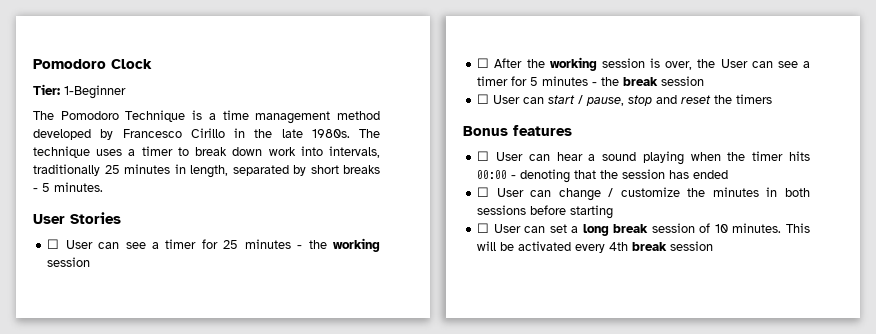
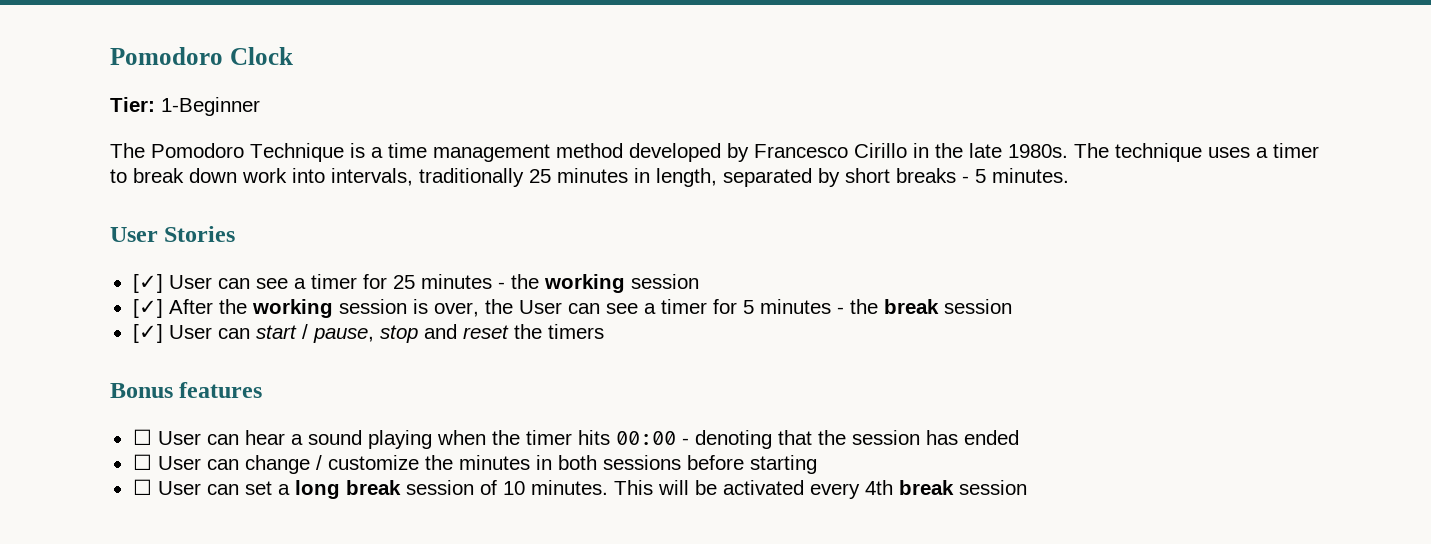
- ☐ User can see a timer for 25 minutes - the working session
+ [✓] User can see a timer for 25 minutes - the working session
- ☐ After the working session is over, the User can see a timer for 5 minutes - the break session
+ [✓] After the working session is over, the User can see a timer for 5 minutes - the break session
- ☐ User can start / pause, stop and reset the timers
+ [✓] User can start / pause, stop and reset the timers

